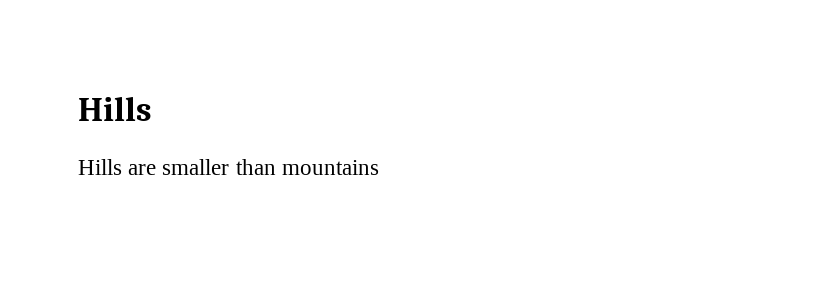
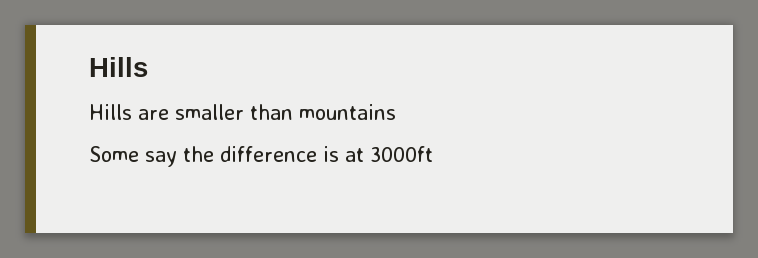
+ Some say the difference is at 3000ft

